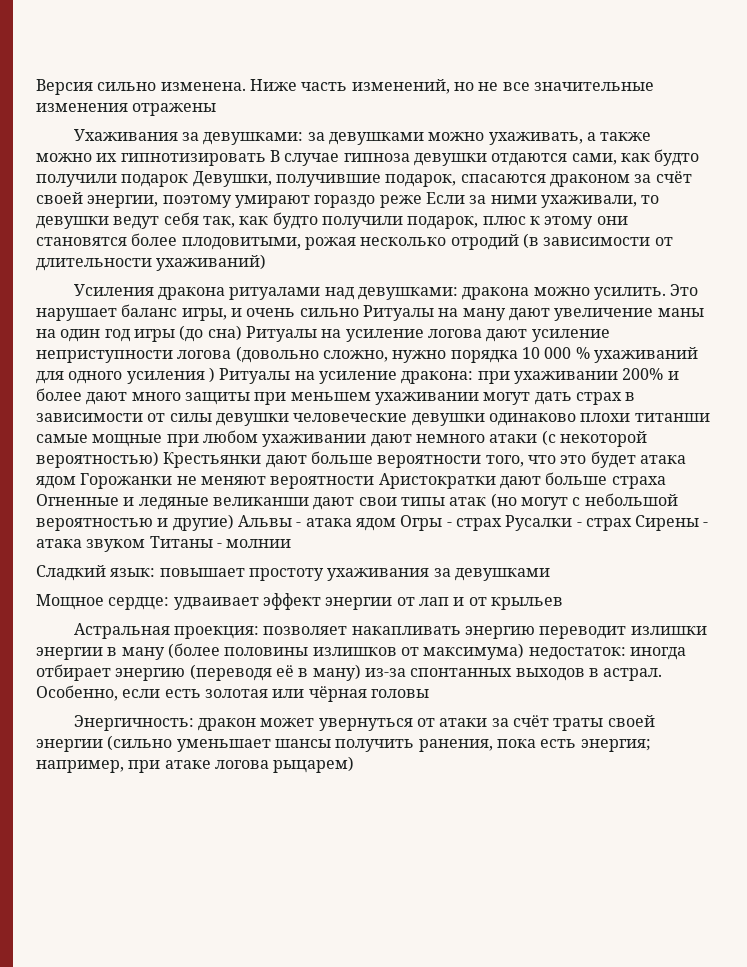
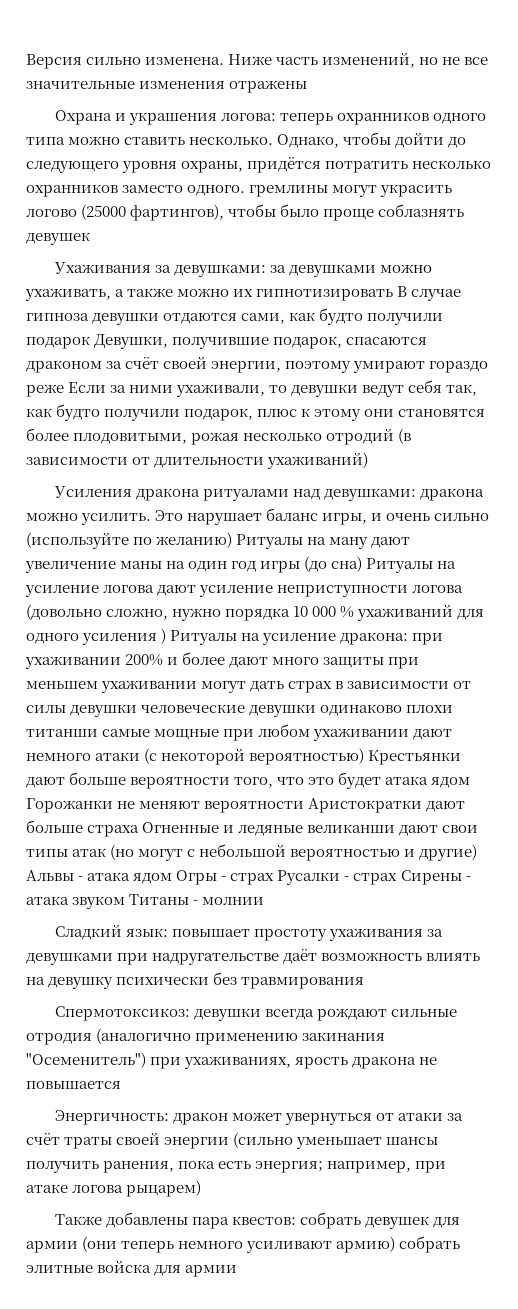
+ Охрана и украшения логова: теперь охранников одного типа можно ставить несколько. Однако, чтобы дойти до следующего уровня охраны, придётся потратить несколько охранников заместо одного. гремлины могут украсить логово (25000 фартингов), чтобы было проще соблазнять девушек
- Это нарушает баланс игры, и очень сильно Ритуалы на ману дают увеличение маны на один год игры (до сна) Ритуалы на усиление логова дают усиление неприступности логова (довольно сложно, нужно порядка 10 000 % ухаживаний для одного усиления ) Ритуалы на усиление дракона:
+ Это нарушает баланс игры, и очень сильно (используйте по желанию) Ритуалы на ману дают увеличение маны на один год игры (до сна) Ритуалы на усиление логова дают усиление неприступности логова (довольно сложно, нужно порядка 10 000 % ухаживаний для одного усиления ) Ритуалы на усиление дракона:
- Сладкий язык: повышает простоту ухаживания за девушками
- Мощное сердце: удваивает эффект энергии от лап и от крыльев
- Астральная проекция: позволяет накапливать энергию переводит излишки энергии в ману (более половины излишков от максимума) недостаток: иногда отбирает энергию (переводя её в ману) из-за спонтанных выходов в астрал. Особенно, если есть золотая или чёрная головы
+ Сладкий язык: повышает простоту ухаживания за девушками при надругательстве даёт возможность влиять на девушку психически без травмирования
+ Спермотоксикоз: девушки всегда рождают сильные отродия (аналогично применению закинания "Осеменитель") при ухаживаниях, ярость дракона не повышается
+ Также добавлены пара квестов: собрать девушек для армии (они теперь немного усиливают армию) собрать элитные войска для армии

